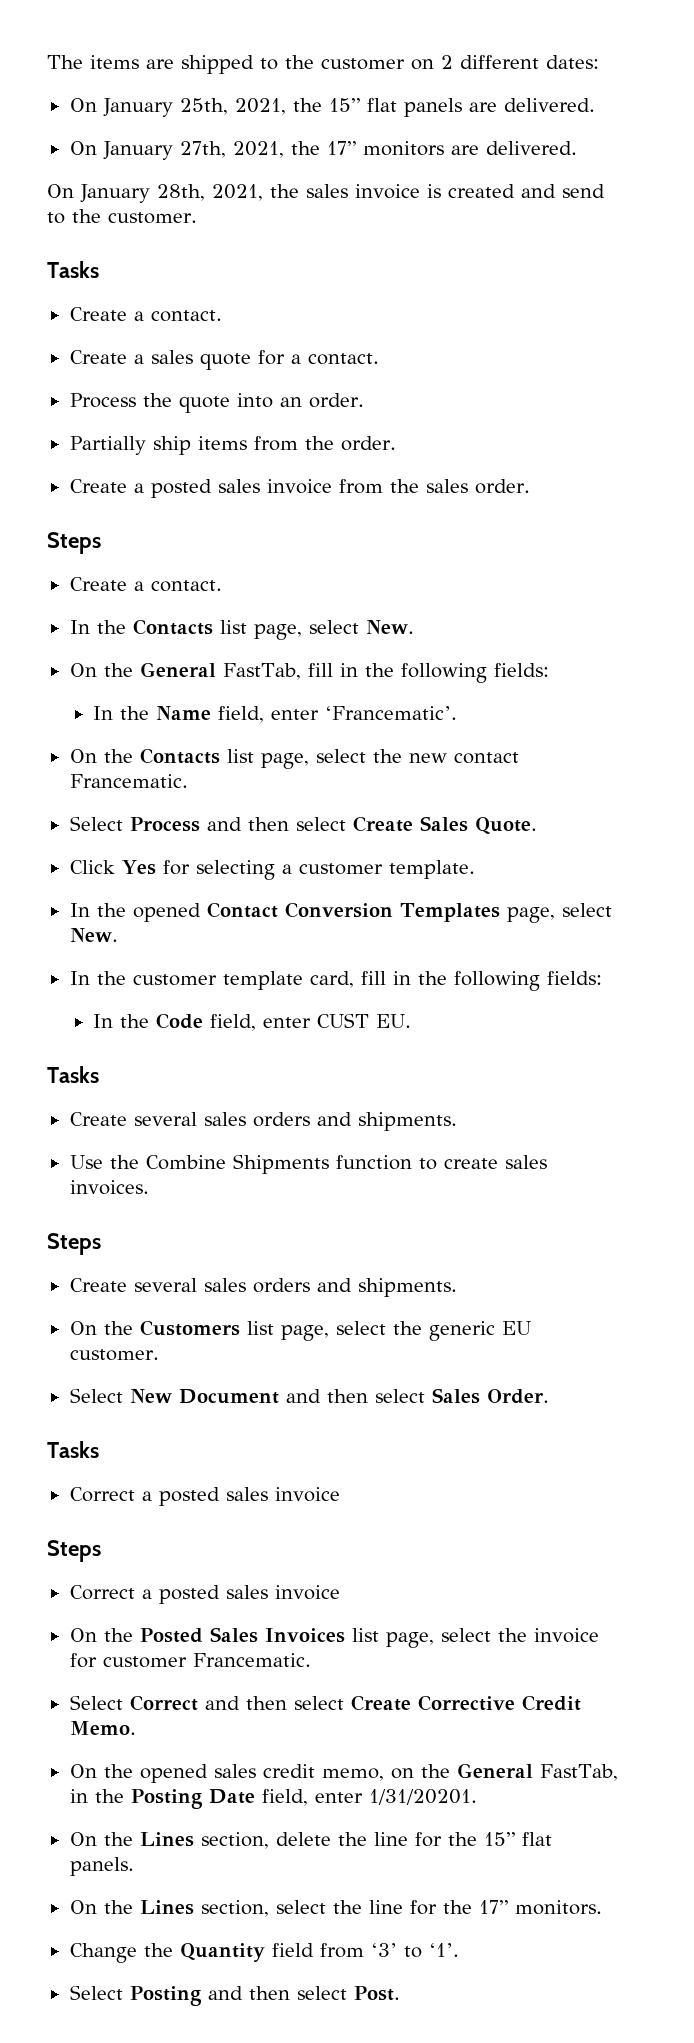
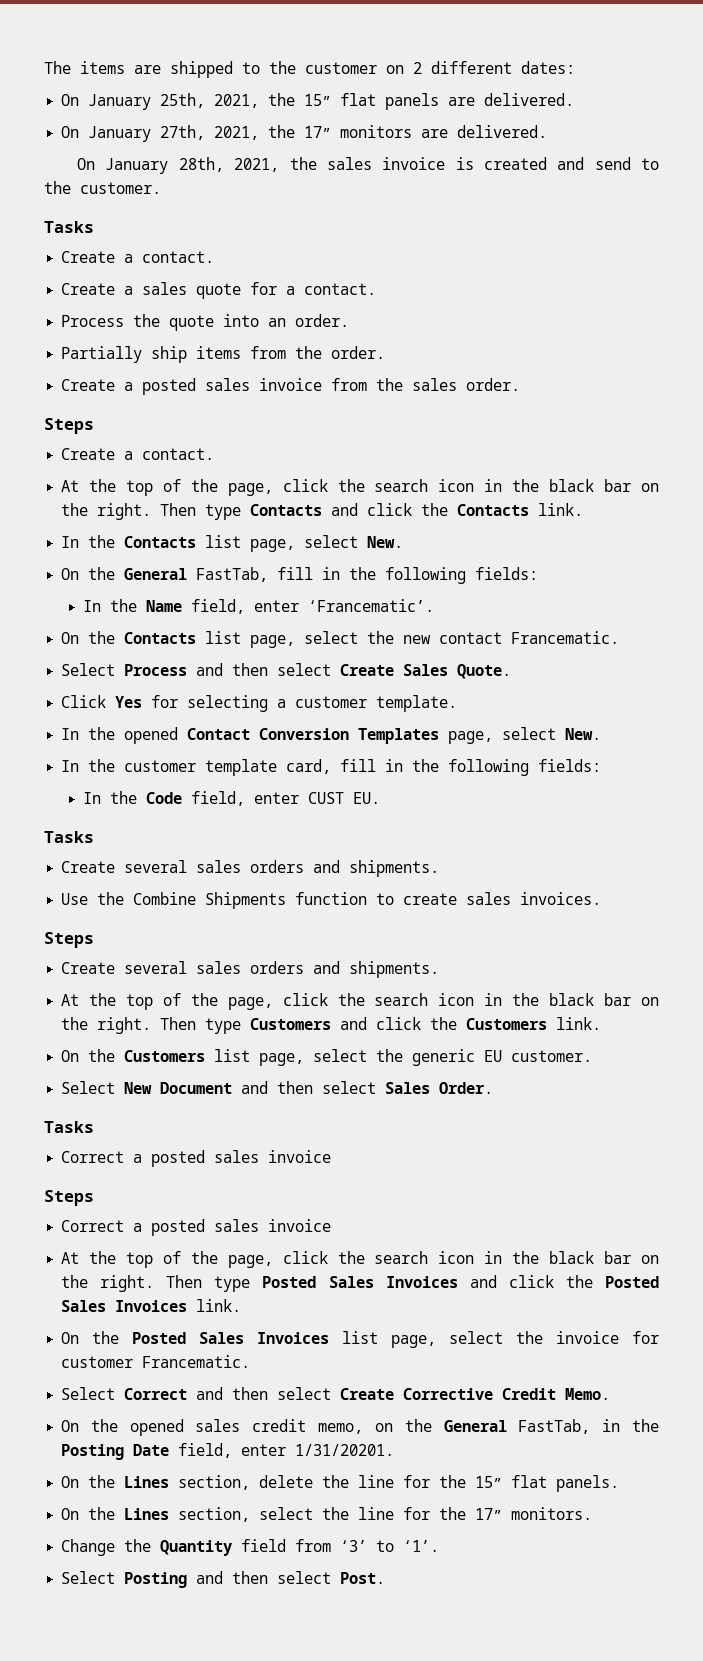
+ At the top of the page, click the search icon in the black bar on the right. Then type Contacts and click the Contacts link.
+ At the top of the page, click the search icon in the black bar on the right. Then type Customers and click the Customers link.
+ At the top of the page, click the search icon in the black bar on the right. Then type Posted Sales Invoices and click the Posted Sales Invoices link.

